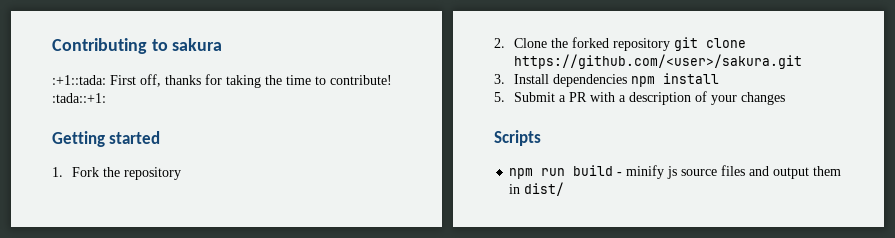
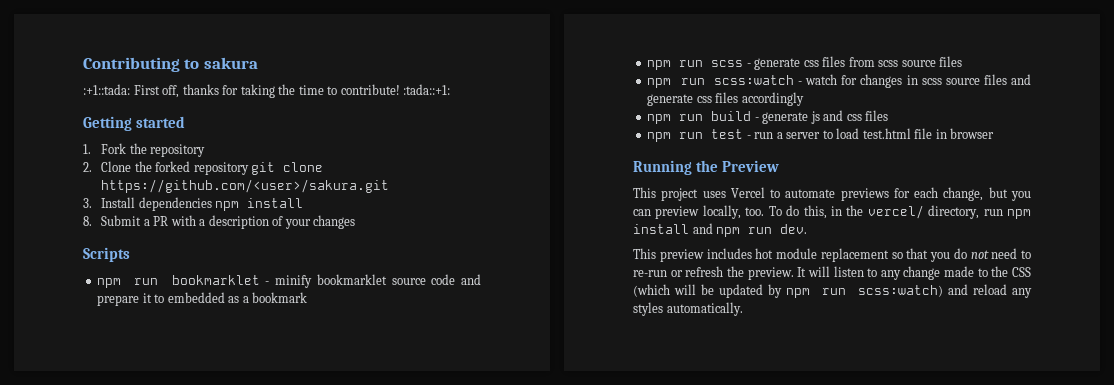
- 5. Submit a PR with a description of your changes
+ 8. Submit a PR with a description of your changes
- npm run build - minify js source files and output them in dist/
+ npm run bookmarklet - minify bookmarklet source code and prepare it to embedded as a bookmark
+ npm run scss - generate css files from scss source files
+ npm run scss:watch - watch for changes in scss source files and generate css files accordingly
+ npm run build - generate js and css files
+ npm run test - run a server to load test.html file in browser
+ Running the Preview
+ This project uses Vercel to automate previews for each change, but you can preview locally, too. To do this, in the vercel/ directory, run npm install and npm run dev.
+ This preview includes hot module replacement so that you do not need to re-run or refresh the preview. It will listen to any change made to the CSS (which will be updated by npm run scss:watch) and reload any styles automatically.

